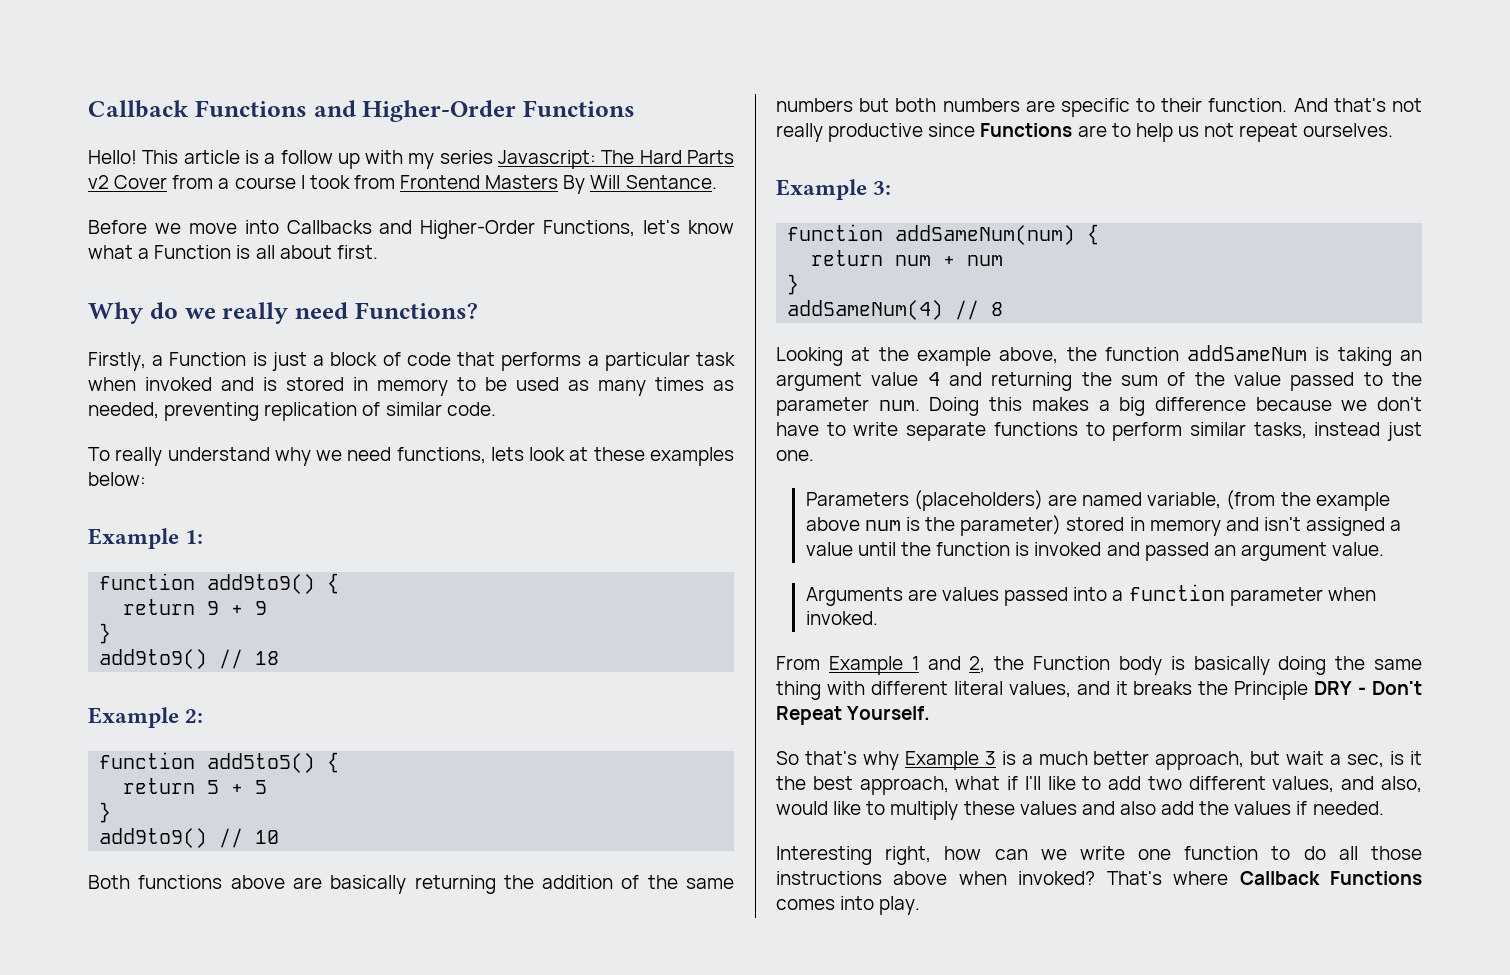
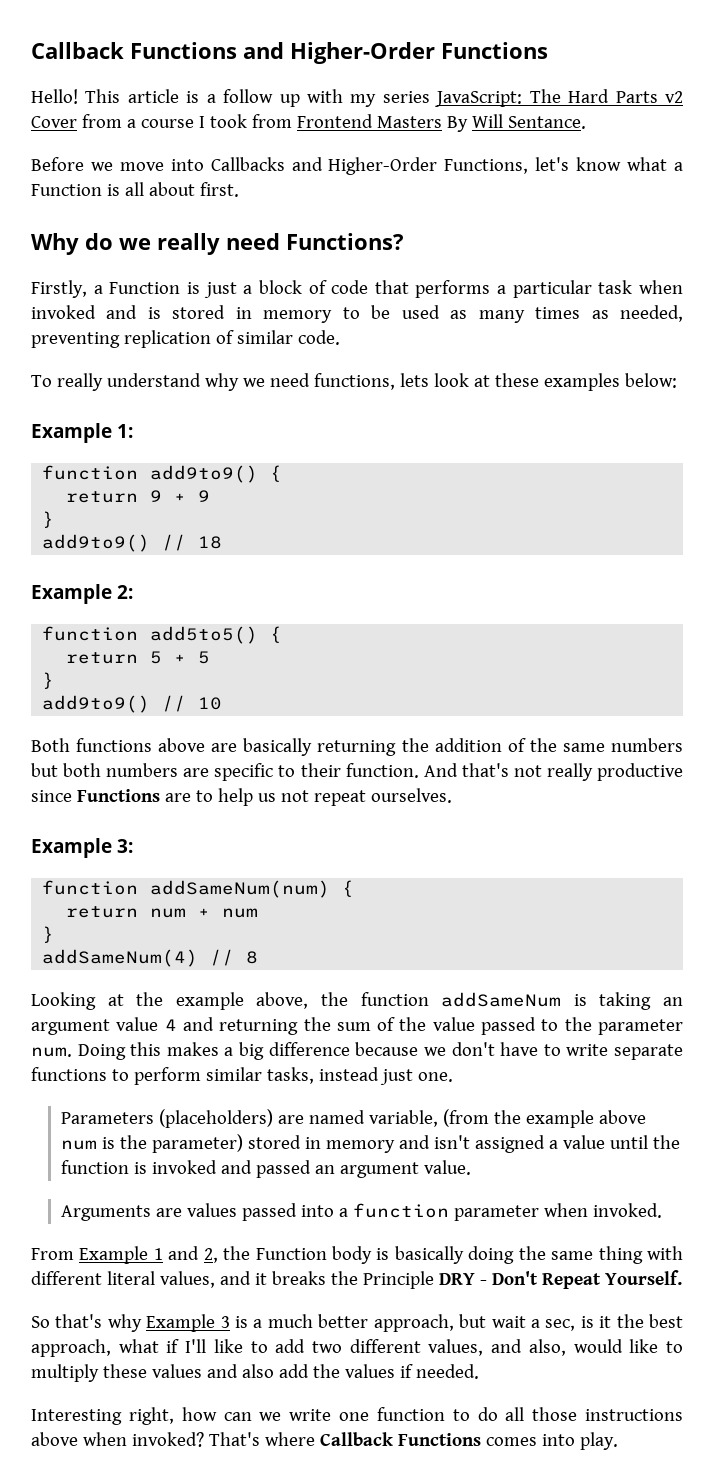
- This article is a follow up with my series Javascript: The Hard Parts v2 Cover from a course I took from Frontend Masters By Will Sentance.
+ This article is a follow up with my series JavaScript: The Hard Parts v2 Cover from a course I took from Frontend Masters By Will Sentance.

